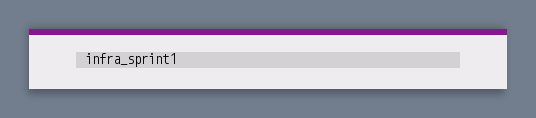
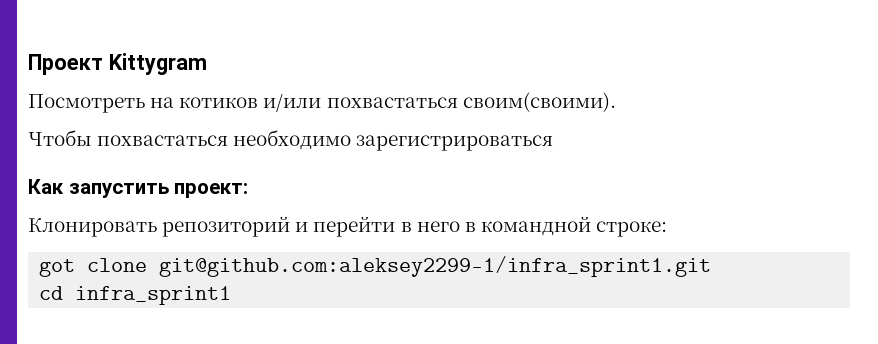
- infra_sprint1
+ Проект Kittygram
+ Посмотреть на котиков и/или похвастаться своим(своими).
+ Чтобы похвастаться необходимо зарегистрироваться
+ Как запустить проект:
+ Клонировать репозиторий и перейти в него в командной строке:
+ got clone git@github.com:aleksey2299-1/infra_sprint1.git
+ cd infra_sprint1

